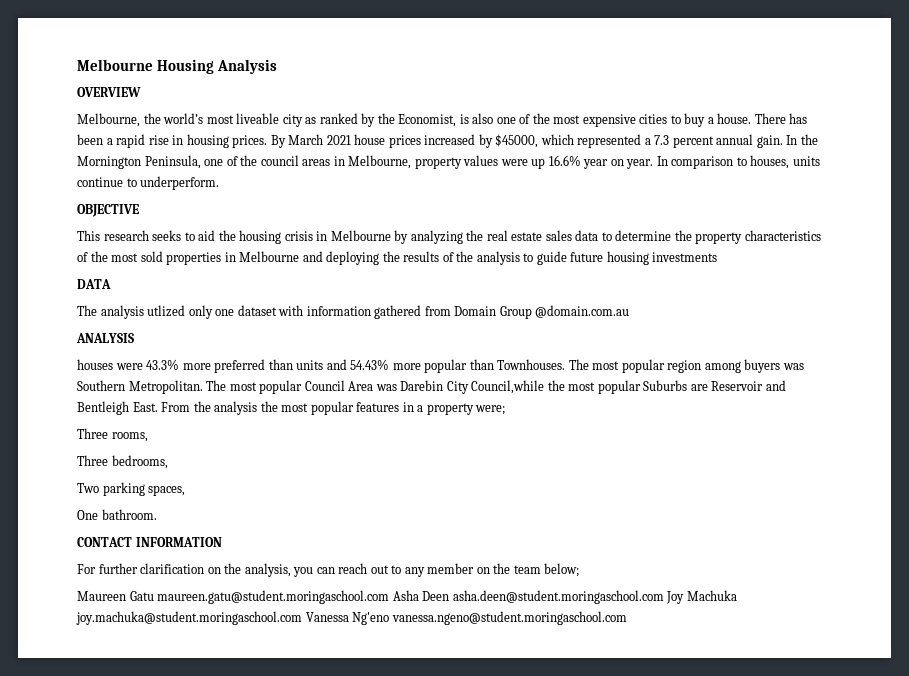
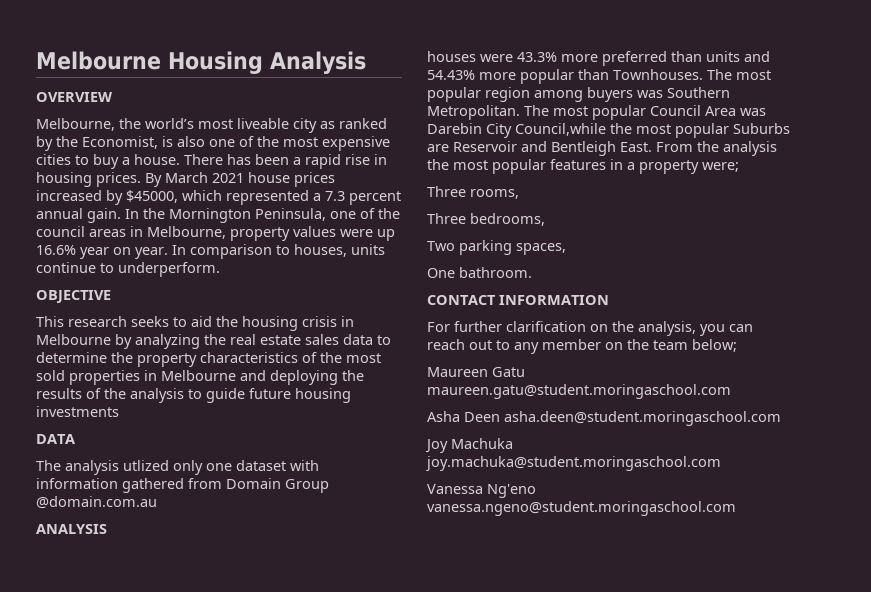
- Maureen Gatu maureen.gatu@student.moringaschool.com Asha Deen asha.deen@student.moringaschool.com Joy Machuka joy.machuka@student.moringaschool.com Vanessa Ng'eno vanessa.ngeno@student.moringaschool.com
+ Maureen Gatu maureen.gatu@student.moringaschool.com
+ Asha Deen asha.deen@student.moringaschool.com
+ Joy Machuka joy.machuka@student.moringaschool.com
+ Vanessa Ng'eno vanessa.ngeno@student.moringaschool.com

